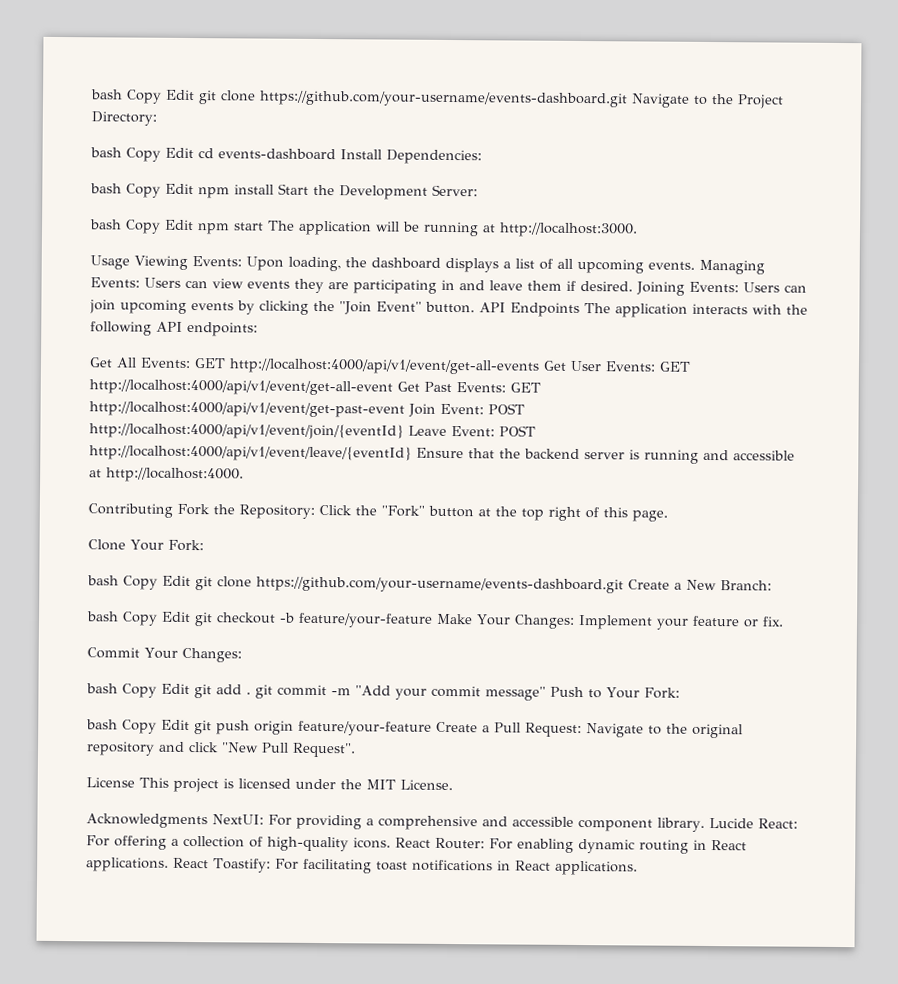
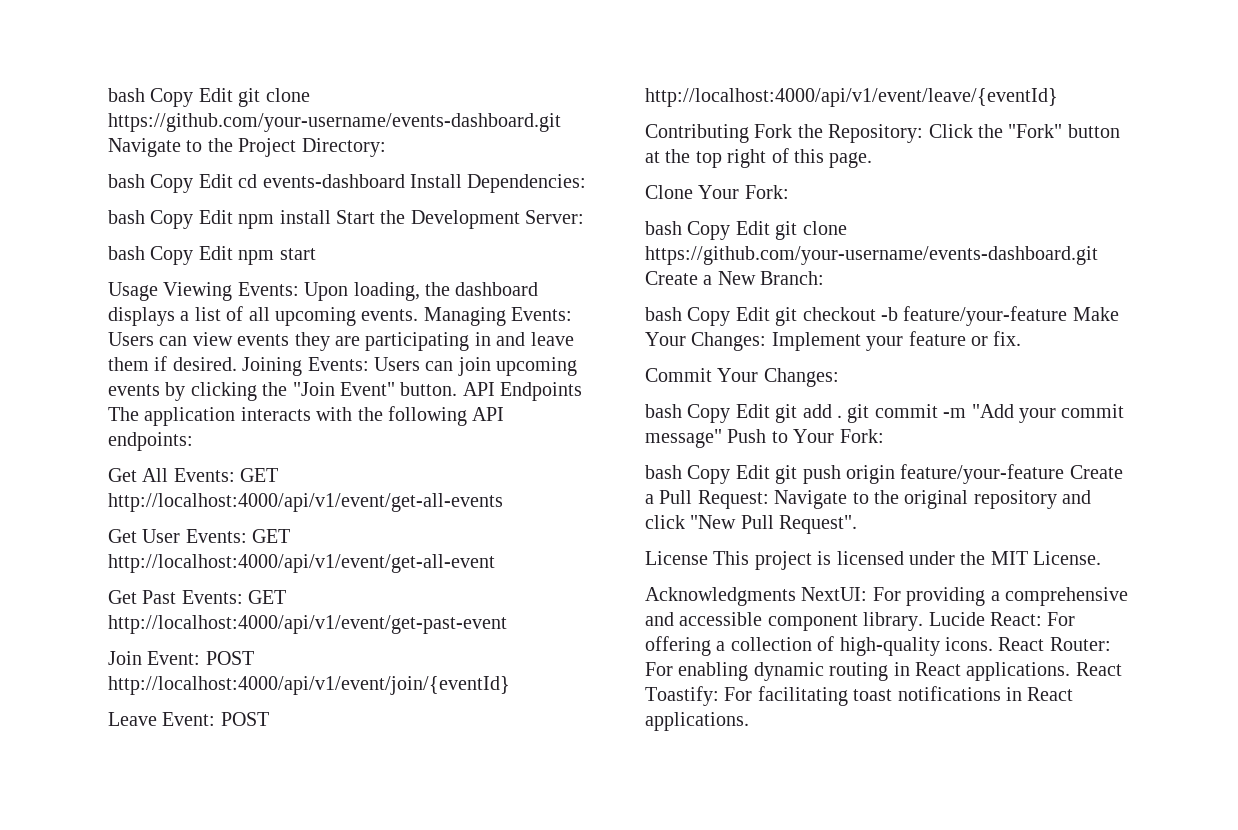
- bash Copy Edit npm start The application will be running at http://localhost:3000.
+ bash Copy Edit npm start
- Get All Events: GET http://localhost:4000/api/v1/event/get-all-events Get User Events: GET http://localhost:4000/api/v1/event/get-all-event Get Past Events: GET http://localhost:4000/api/v1/event/get-past-event Join Event: POST http://localhost:4000/api/v1/event/join/{eventId} Leave Event: POST http://localhost:4000/api/v1/event/leave/{eventId} Ensure that the backend server is running and accessible at http://localhost:4000.
+ Get All Events: GET http://localhost:4000/api/v1/event/get-all-events
+ Get User Events: GET http://localhost:4000/api/v1/event/get-all-event
+ Get Past Events: GET http://localhost:4000/api/v1/event/get-past-event
+ Join Event: POST http://localhost:4000/api/v1/event/join/{eventId}
+ Leave Event: POST http://localhost:4000/api/v1/event/leave/{eventId}

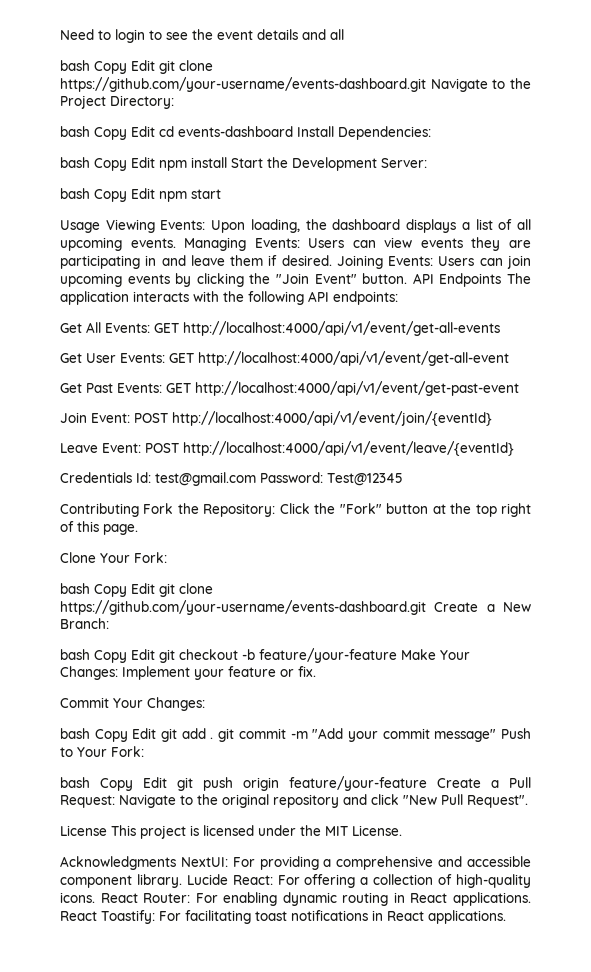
+ Need to login to see the event details and all
+ Credentials Id: test@gmail.com Password: Test@12345

